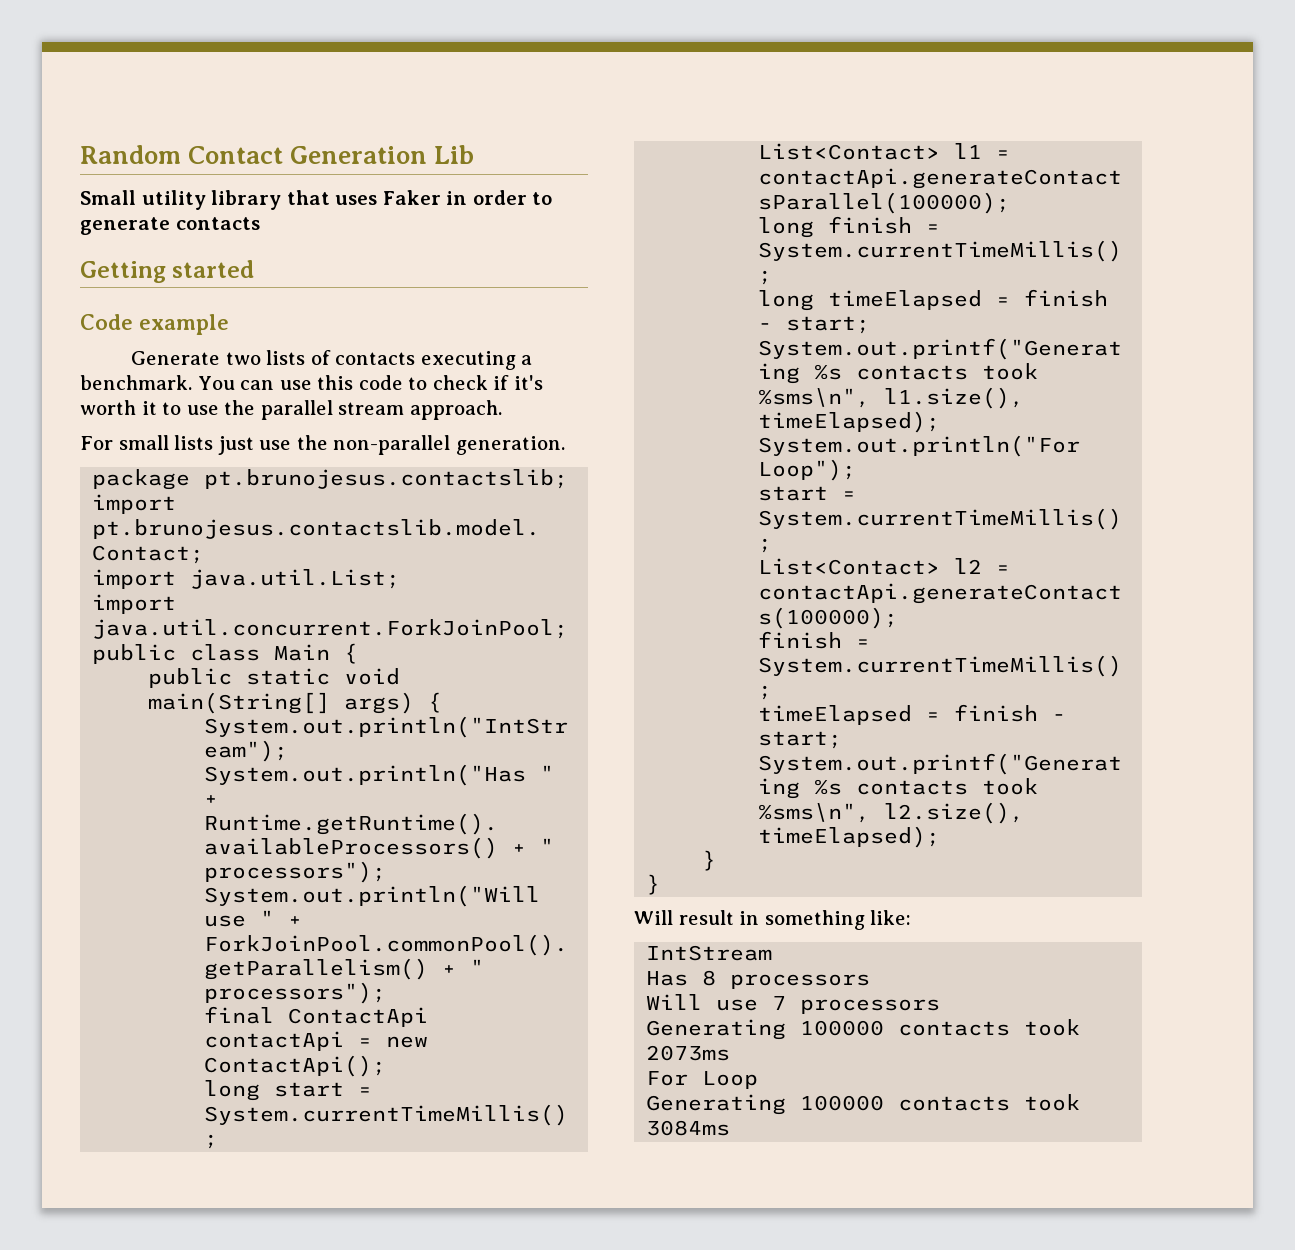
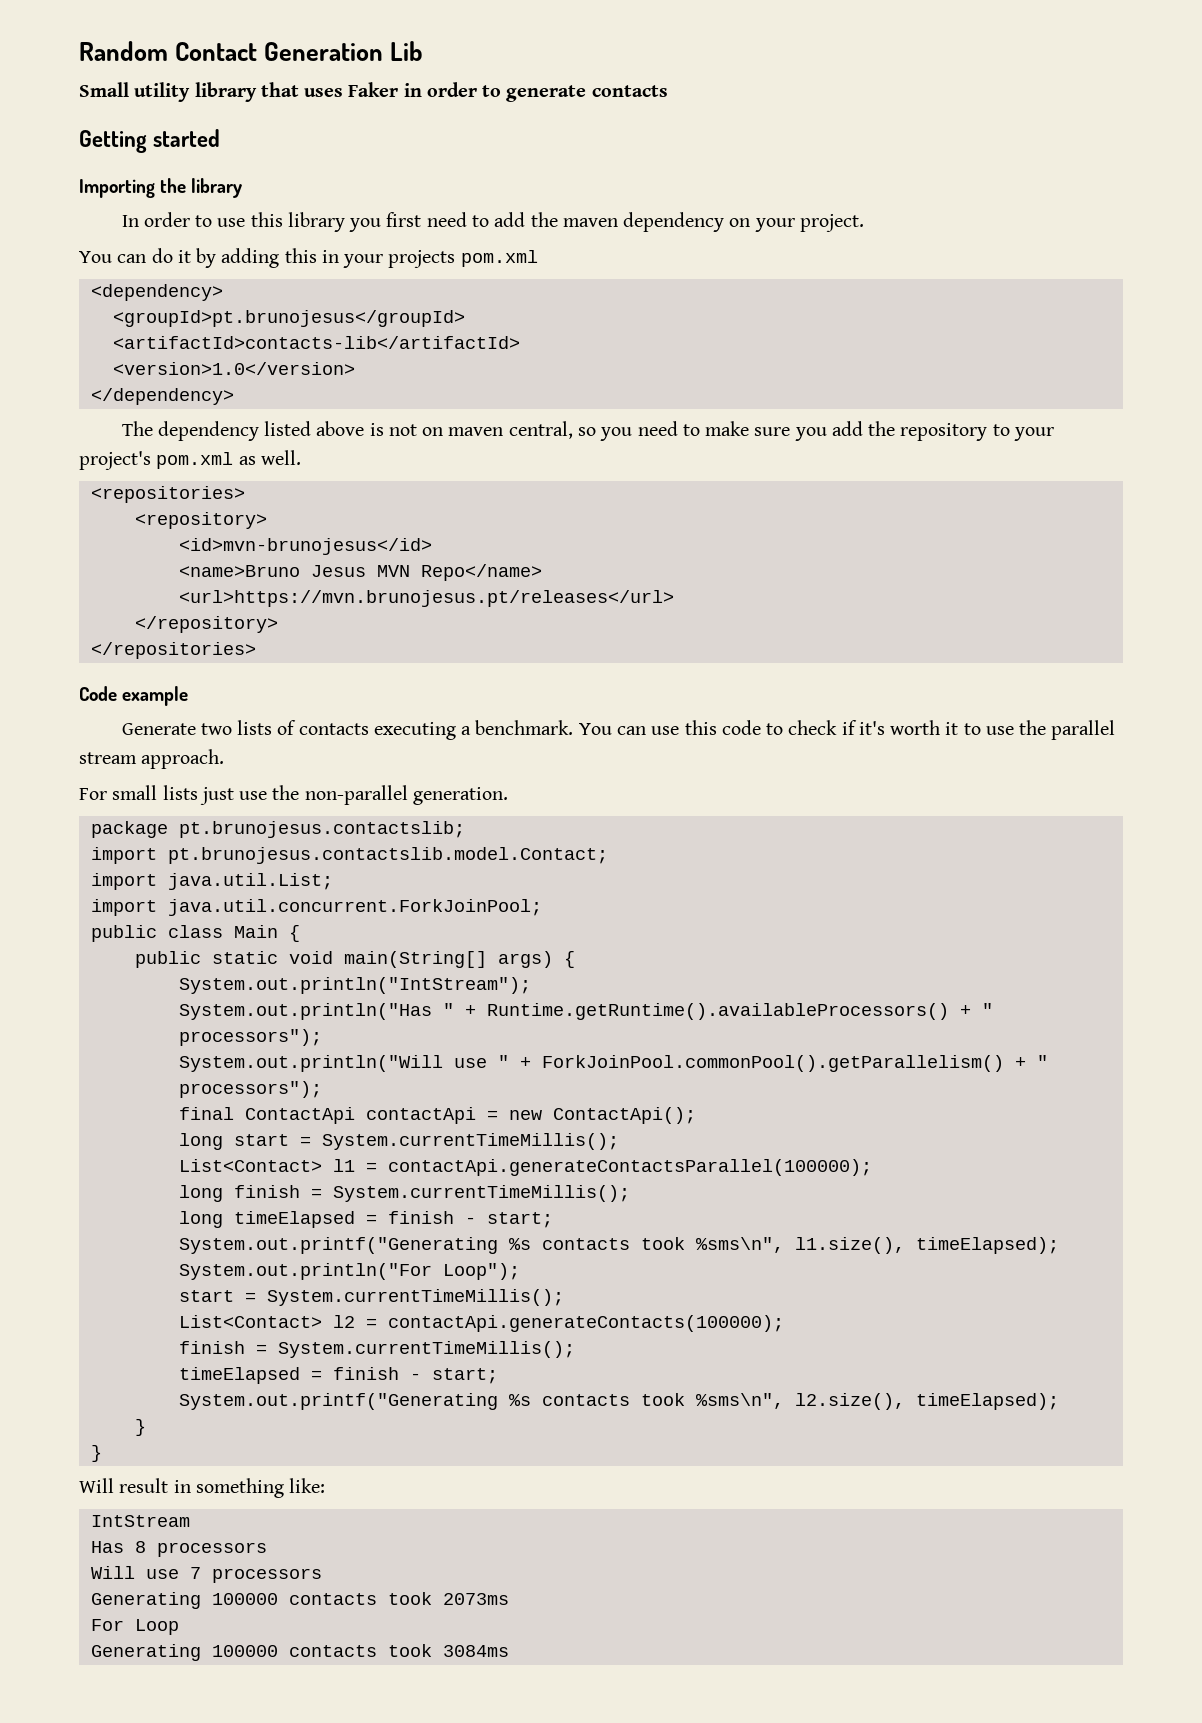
+ Importing the library
+ In order to use this library you first need to add the maven dependency on your project.
+ You can do it by adding this in your projects pom.xml
+ <dependency>
+ <groupId>pt.brunojesus</groupId>
+ <artifactId>contacts-lib</artifactId>
+ <version>1.0</version>
+ </dependency>
+ The dependency listed above is not on maven central, so you need to make sure you add the repository to your project's pom.xml as well.
+ <repositories>
+ <repository>
+ <id>mvn-brunojesus</id>
+ <name>Bruno Jesus MVN Repo</name>
+ <url>https://mvn.brunojesus.pt/releases</url>
+ </repository>
+ </repositories>

